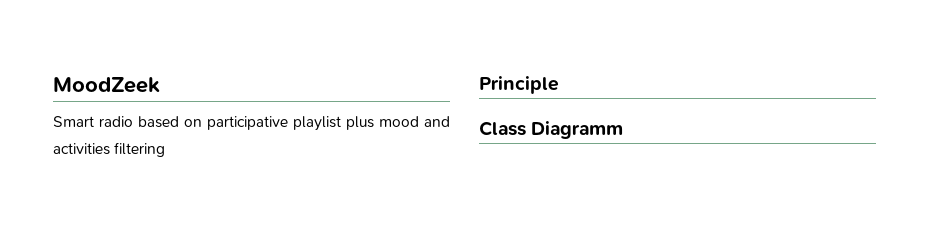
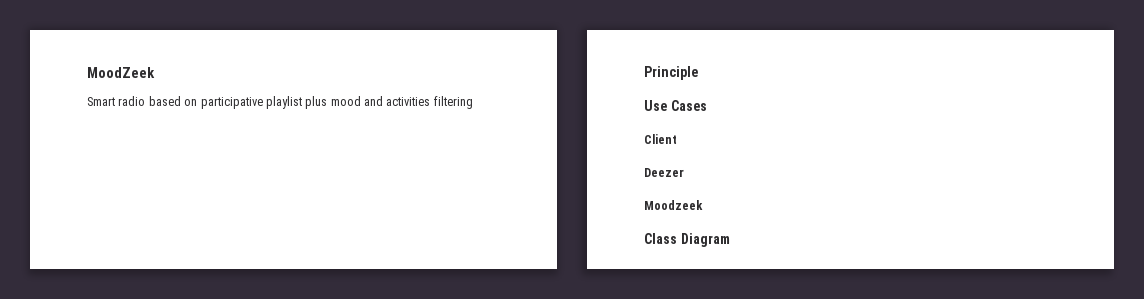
+ Use Cases
+ Client
+ Deezer
+ Moodzeek
- Class Diagramm
+ Class Diagram

